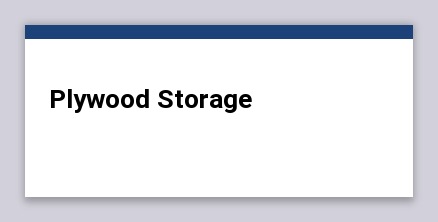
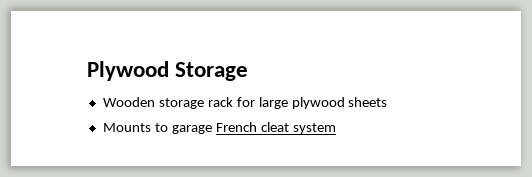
+ Wooden storage rack for large plywood sheets
+ Mounts to garage French cleat system

